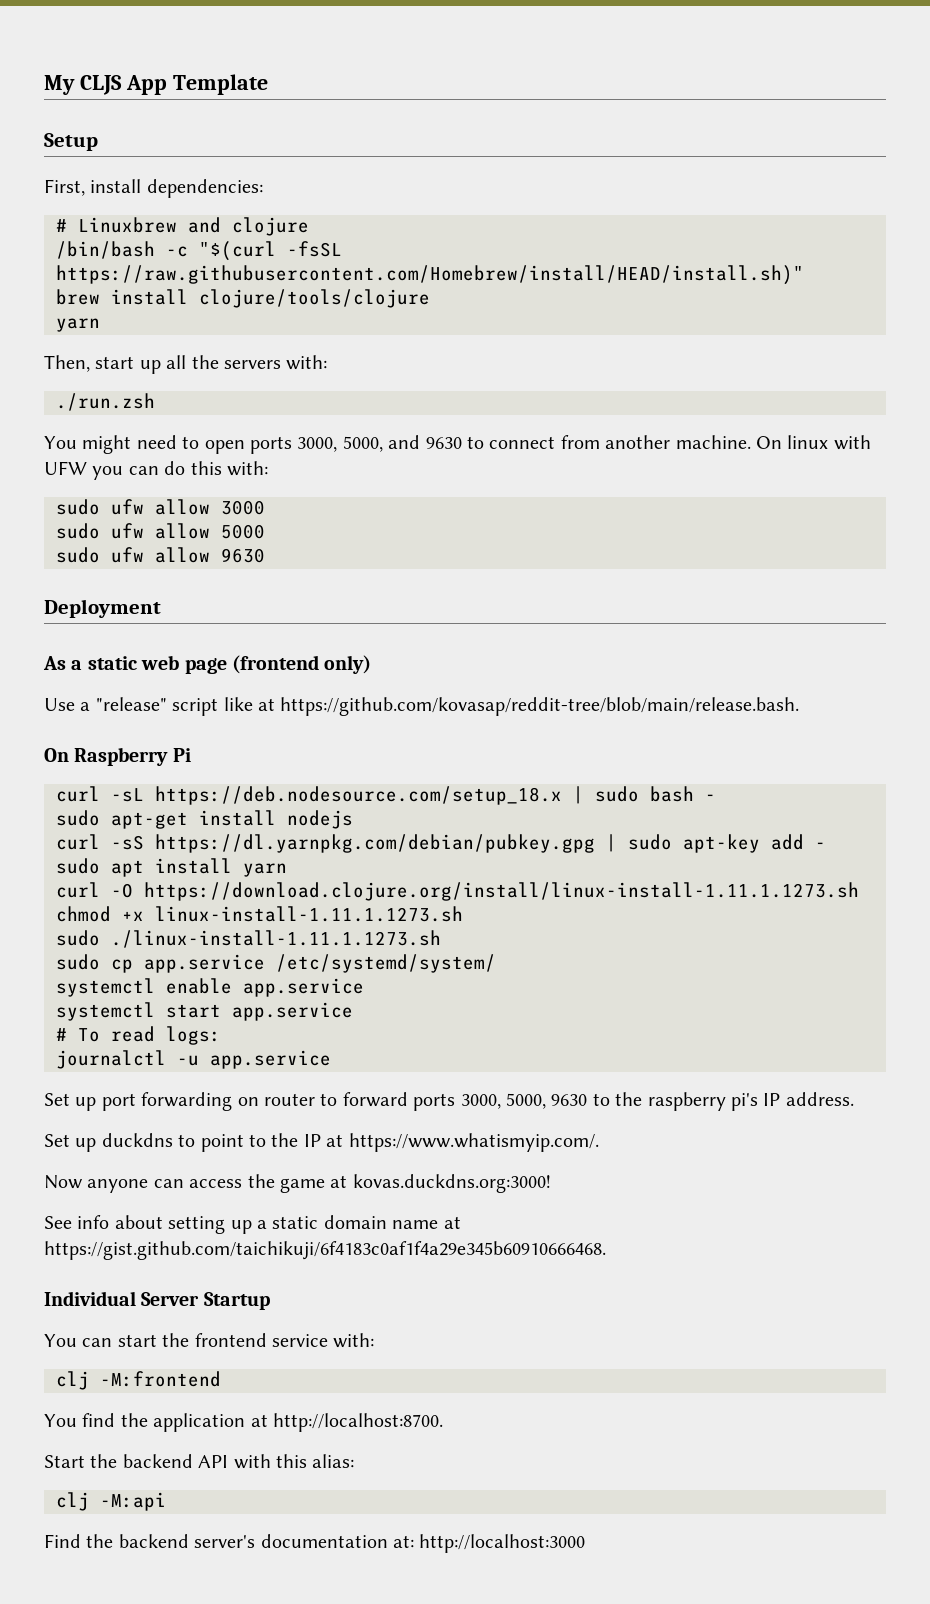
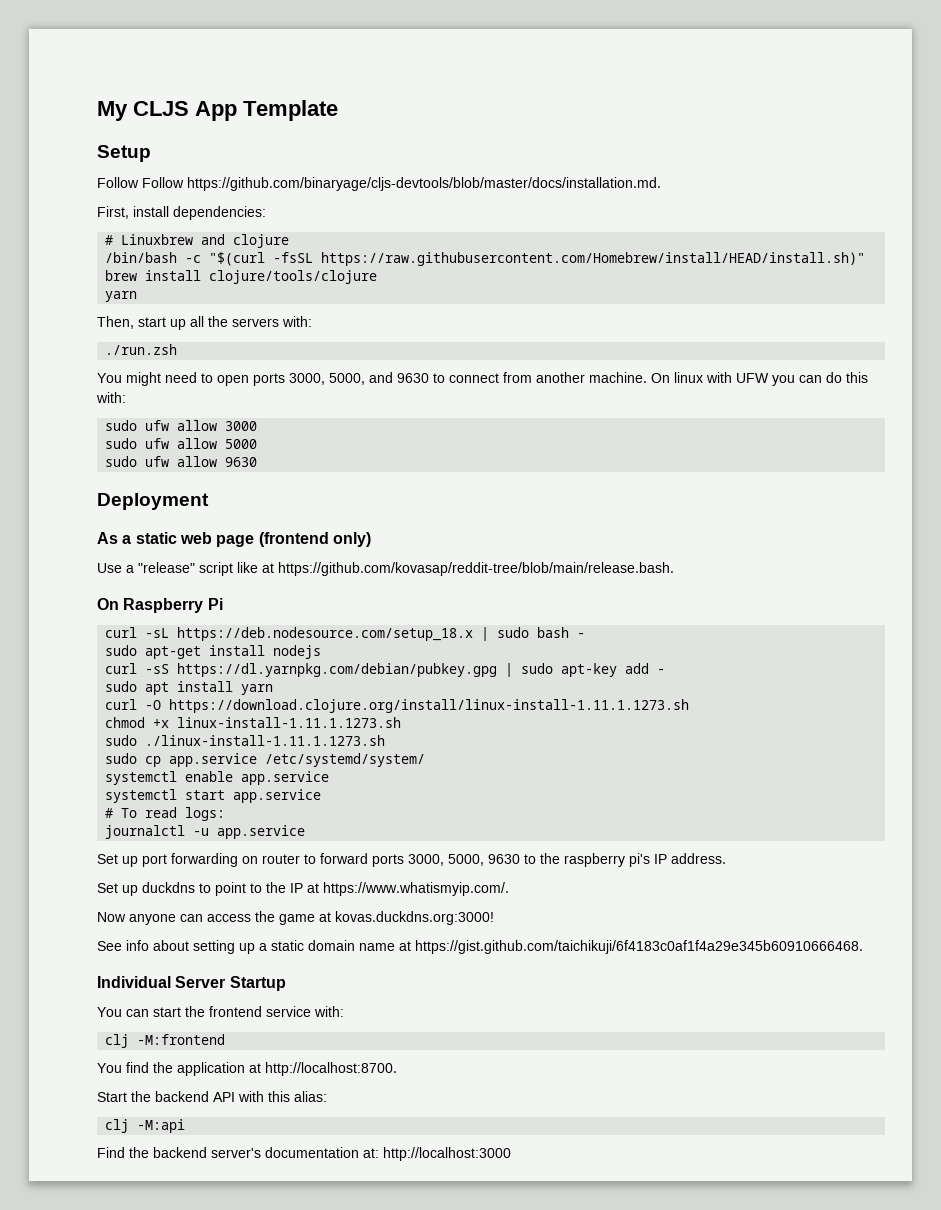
+ Follow Follow https://github.com/binaryage/cljs-devtools/blob/master/docs/installation.md.

